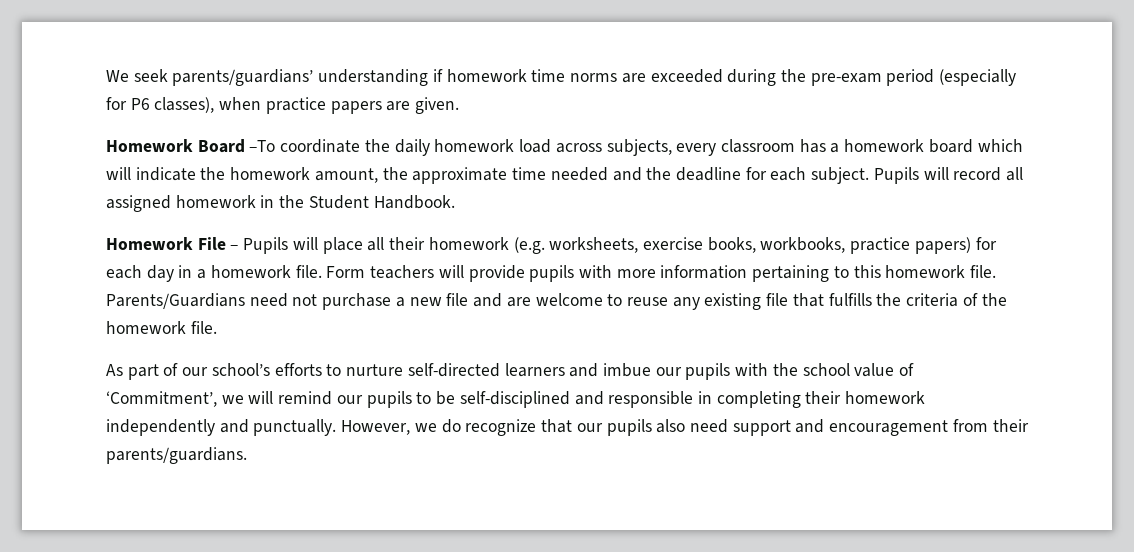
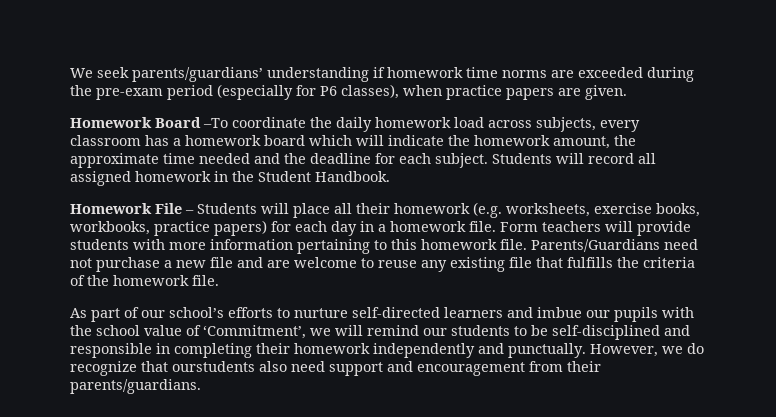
- Pupils will record all assigned homework in the Student Handbook.
+ Students will record all assigned homework in the Student Handbook.
- Homework File – Pupils will place all their homework (e.g. worksheets, exercise books, workbooks, practice papers) for each day in a homework file.
+ Homework File – Students will place all their homework (e.g. worksheets, exercise books, workbooks, practice papers) for each day in a homework file.
- Form teachers will provide pupils with more information pertaining to this homework file.
+ Form teachers will provide students with more information pertaining to this homework file.
- As part of our school’s efforts to nurture self-directed learners and imbue our pupils with the school value of ‘Commitment’, we will remind our pupils to be self-disciplined and responsible in completing their homework independently and punctually.
+ As part of our school’s efforts to nurture self-directed learners and imbue our pupils with the school value of ‘Commitment’, we will remind our students to be self-disciplined and responsible in completing their homework independently and punctually.
- However, we do recognize that our pupils also need support and encouragement from their parents/guardians.
+ However, we do recognize that ourstudents also need support and encouragement from their parents/guardians.

